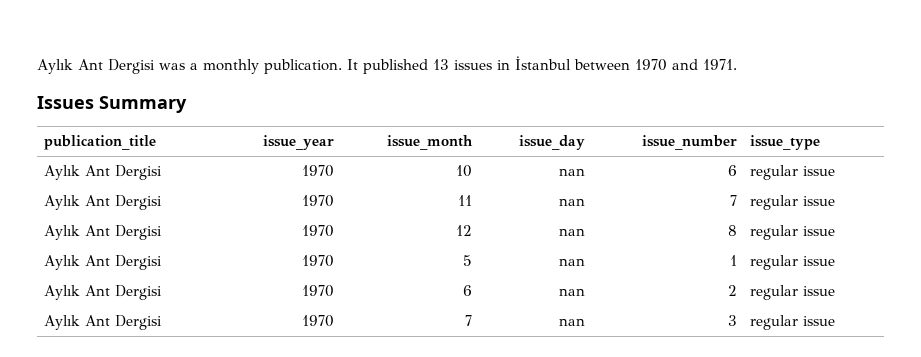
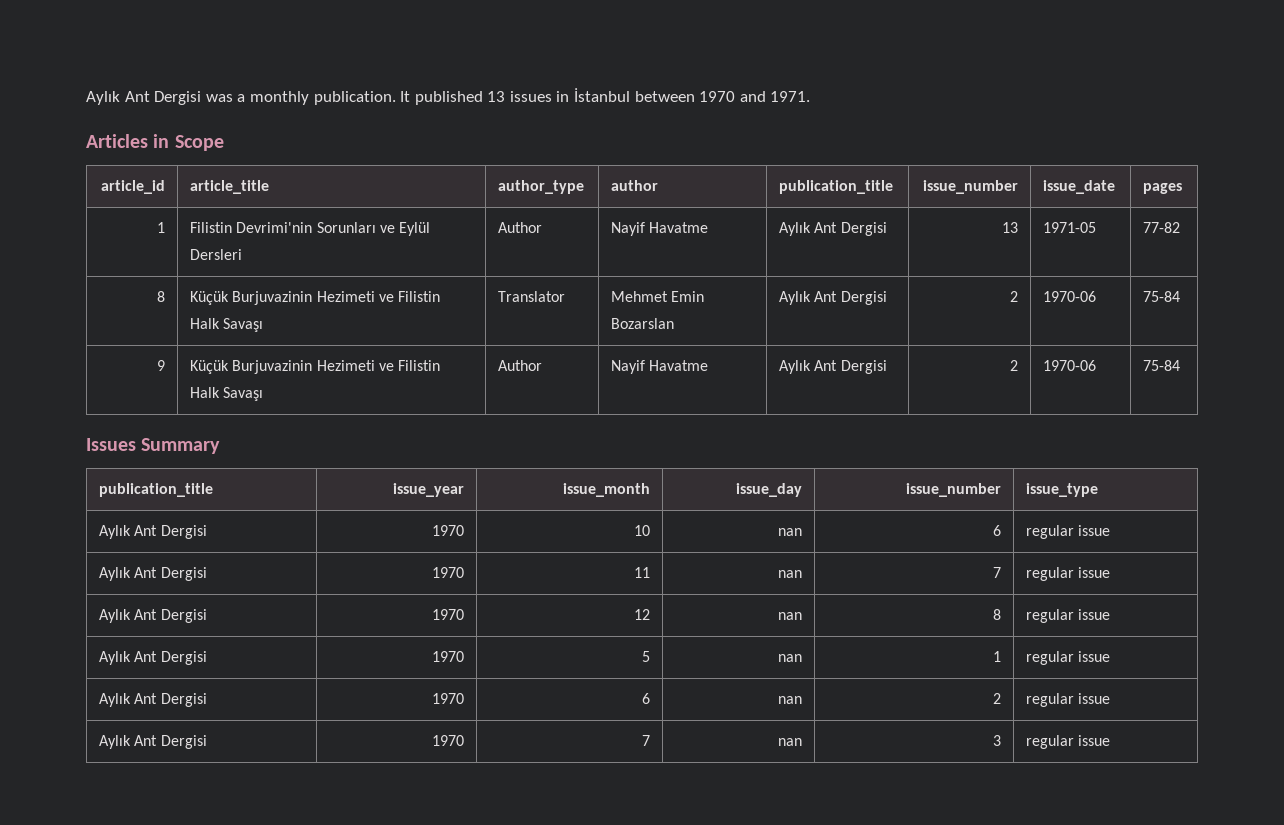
+ Articles in Scope
+ article_id | article_title | author_type | author | publication_title | issue_number | issue_date | pages
+ 1 | Filistin Devrimi'nin Sorunları ve Eylül Dersleri | Author | Nayif Havatme | Aylık Ant Dergisi | 13 | 1971-05 | 77-82
+ 8 | Küçük Burjuvazinin Hezimeti ve Filistin Halk Savaşı | Translator | Mehmet Emin Bozarslan | Aylık Ant Dergisi | 2 | 1970-06 | 75-84
+ 9 | Küçük Burjuvazinin Hezimeti ve Filistin Halk Savaşı | Author | Nayif Havatme | Aylık Ant Dergisi | 2 | 1970-06 | 75-84

